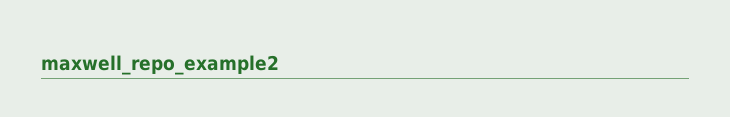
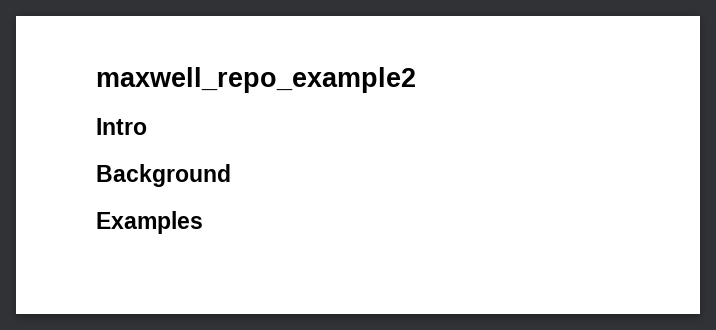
+ Intro
+ Background
+ Examples

